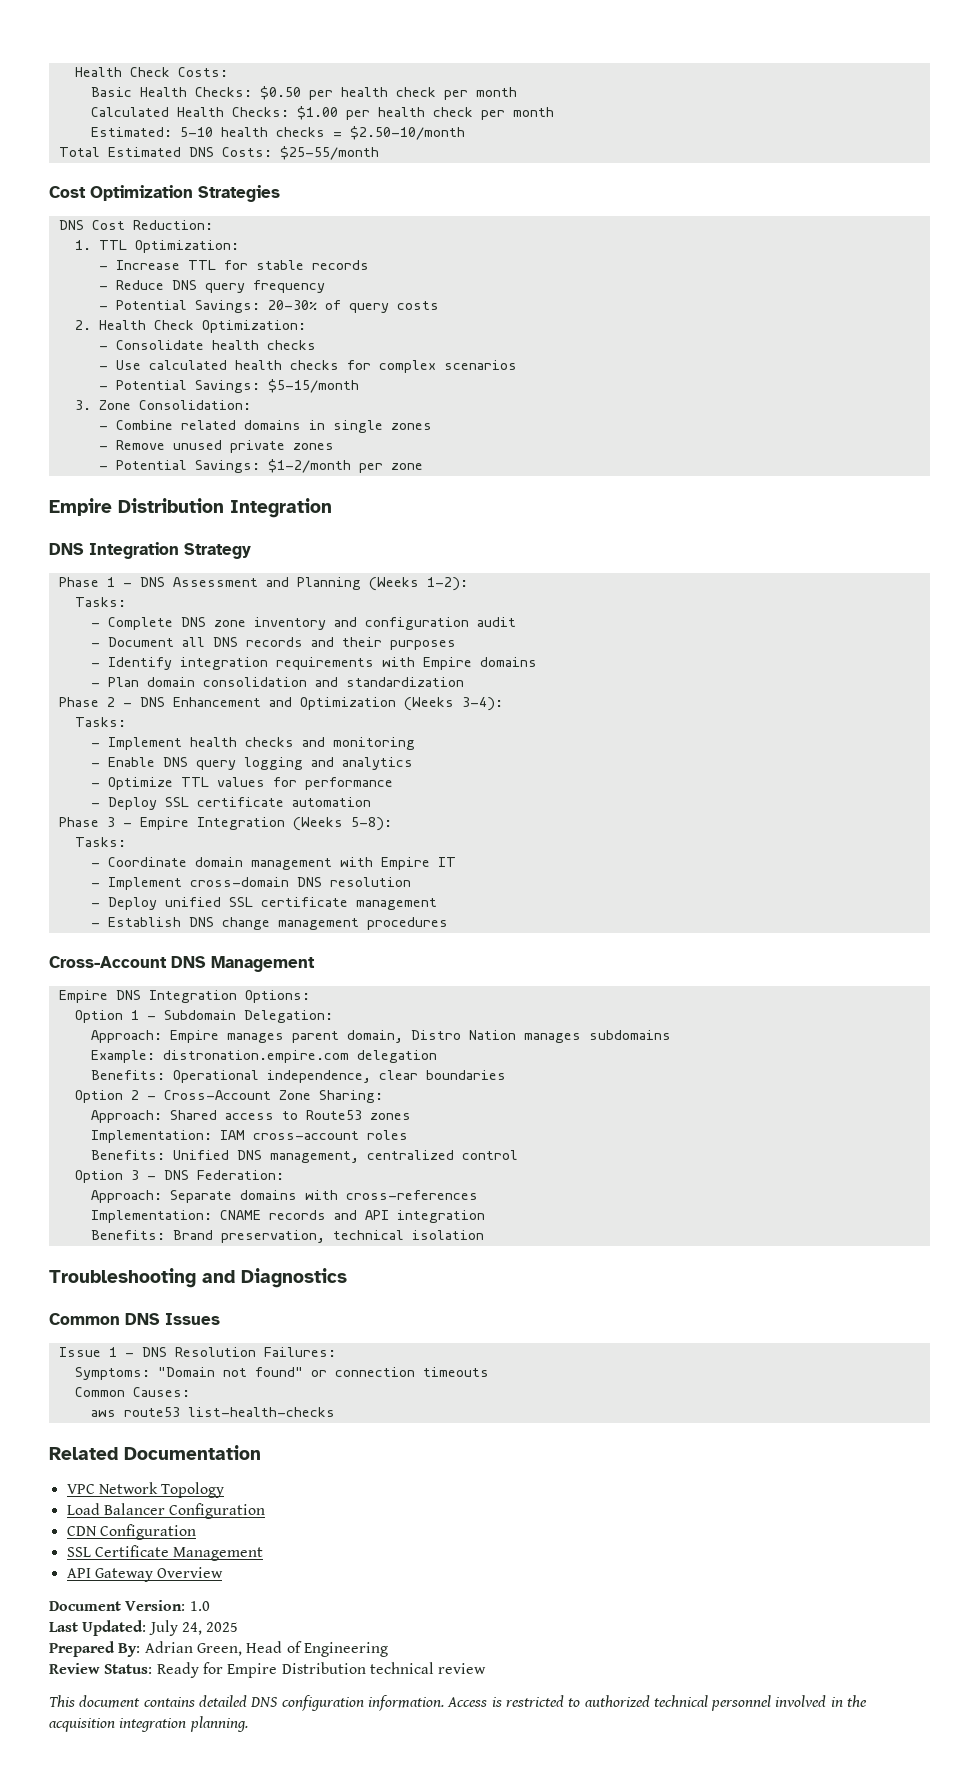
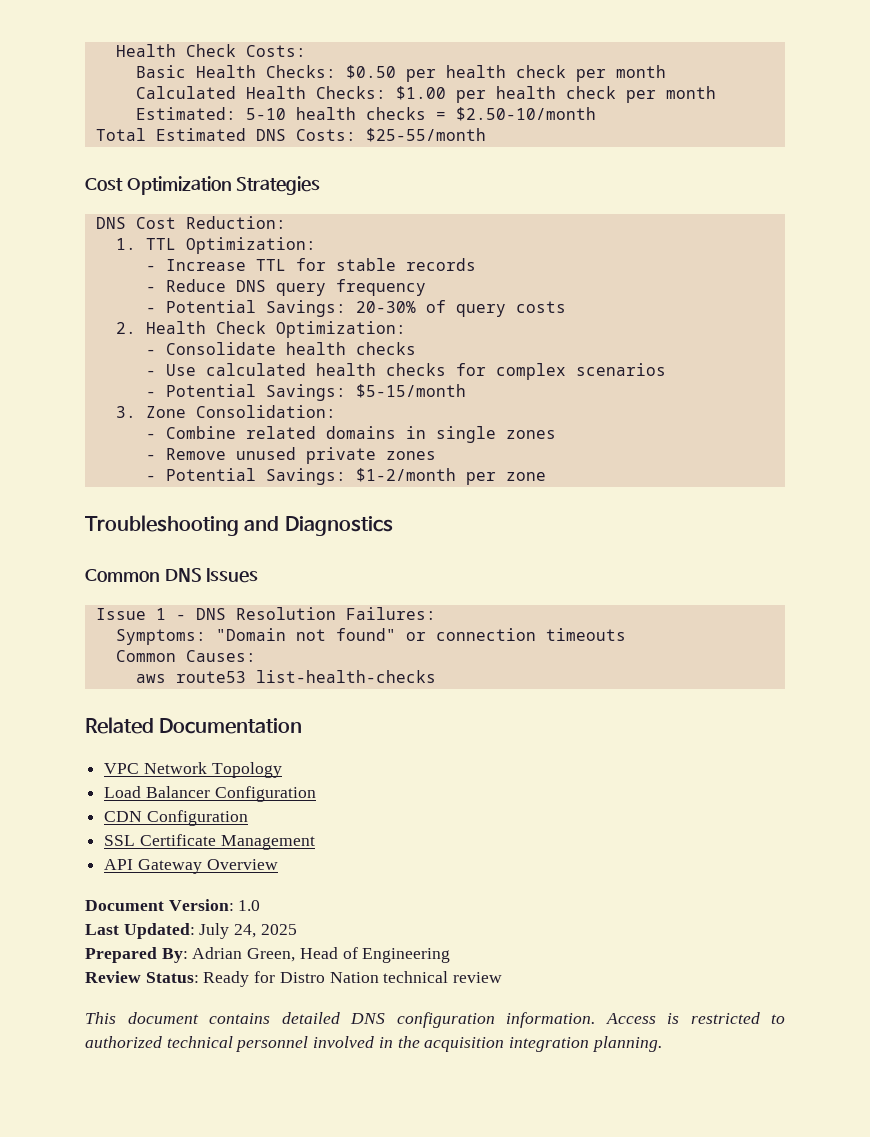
- Empire Distribution Integration
- DNS Integration Strategy
- Phase 1 - DNS Assessment and Planning (Weeks 1-2):
- Tasks:
- - Complete DNS zone inventory and configuration audit
- - Document all DNS records and their purposes
- - Identify integration requirements with Empire domains
- - Plan domain consolidation and standardization
- Phase 2 - DNS Enhancement and Optimization (Weeks 3-4):
- Tasks:
- - Implement health checks and monitoring
- - Enable DNS query logging and analytics
- - Optimize TTL values for performance
- - Deploy SSL certificate automation
- Phase 3 - Empire Integration (Weeks 5-8):
- Tasks:
- - Coordinate domain management with Empire IT
- - Implement cross-domain DNS resolution
- - Deploy unified SSL certificate management
- - Establish DNS change management procedures
- Cross-Account DNS Management
- Empire DNS Integration Options:
- Option 1 - Subdomain Delegation:
- Approach: Empire manages parent domain, Distro Nation manages subdomains
- Example: distronation.empire.com delegation
- Benefits: Operational independence, clear boundaries
- Option 2 - Cross-Account Zone Sharing:
- Approach: Shared access to Route53 zones
- Implementation: IAM cross-account roles
- Benefits: Unified DNS management, centralized control
- Option 3 - DNS Federation:
- Approach: Separate domains with cross-references
- Implementation: CNAME records and API integration
- Benefits: Brand preservation, technical isolation
- Review Status: Ready for Empire Distribution technical review
+ Review Status: Ready for Distro Nation technical review

